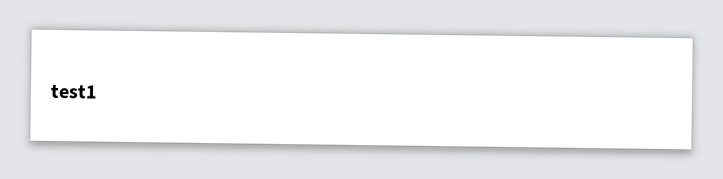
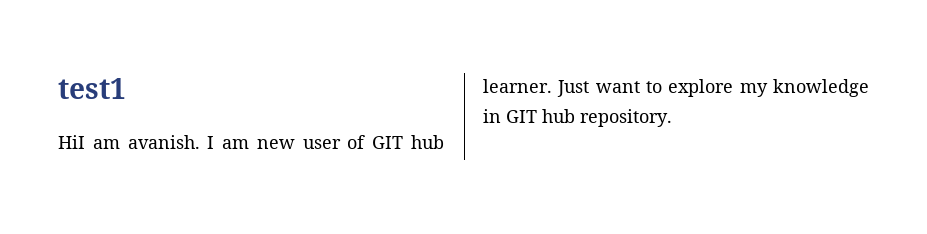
+ HiI am avanish. I am new user of GIT hub learner. Just want to explore my knowledge in GIT hub repository.

